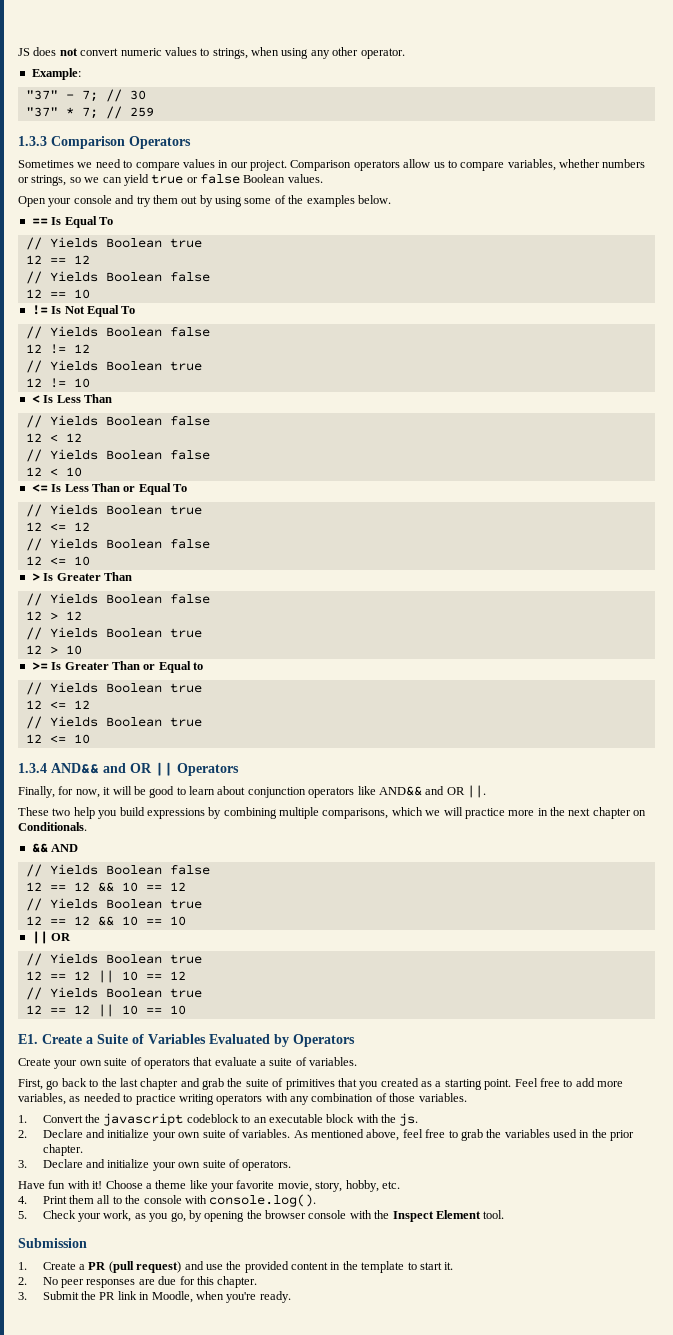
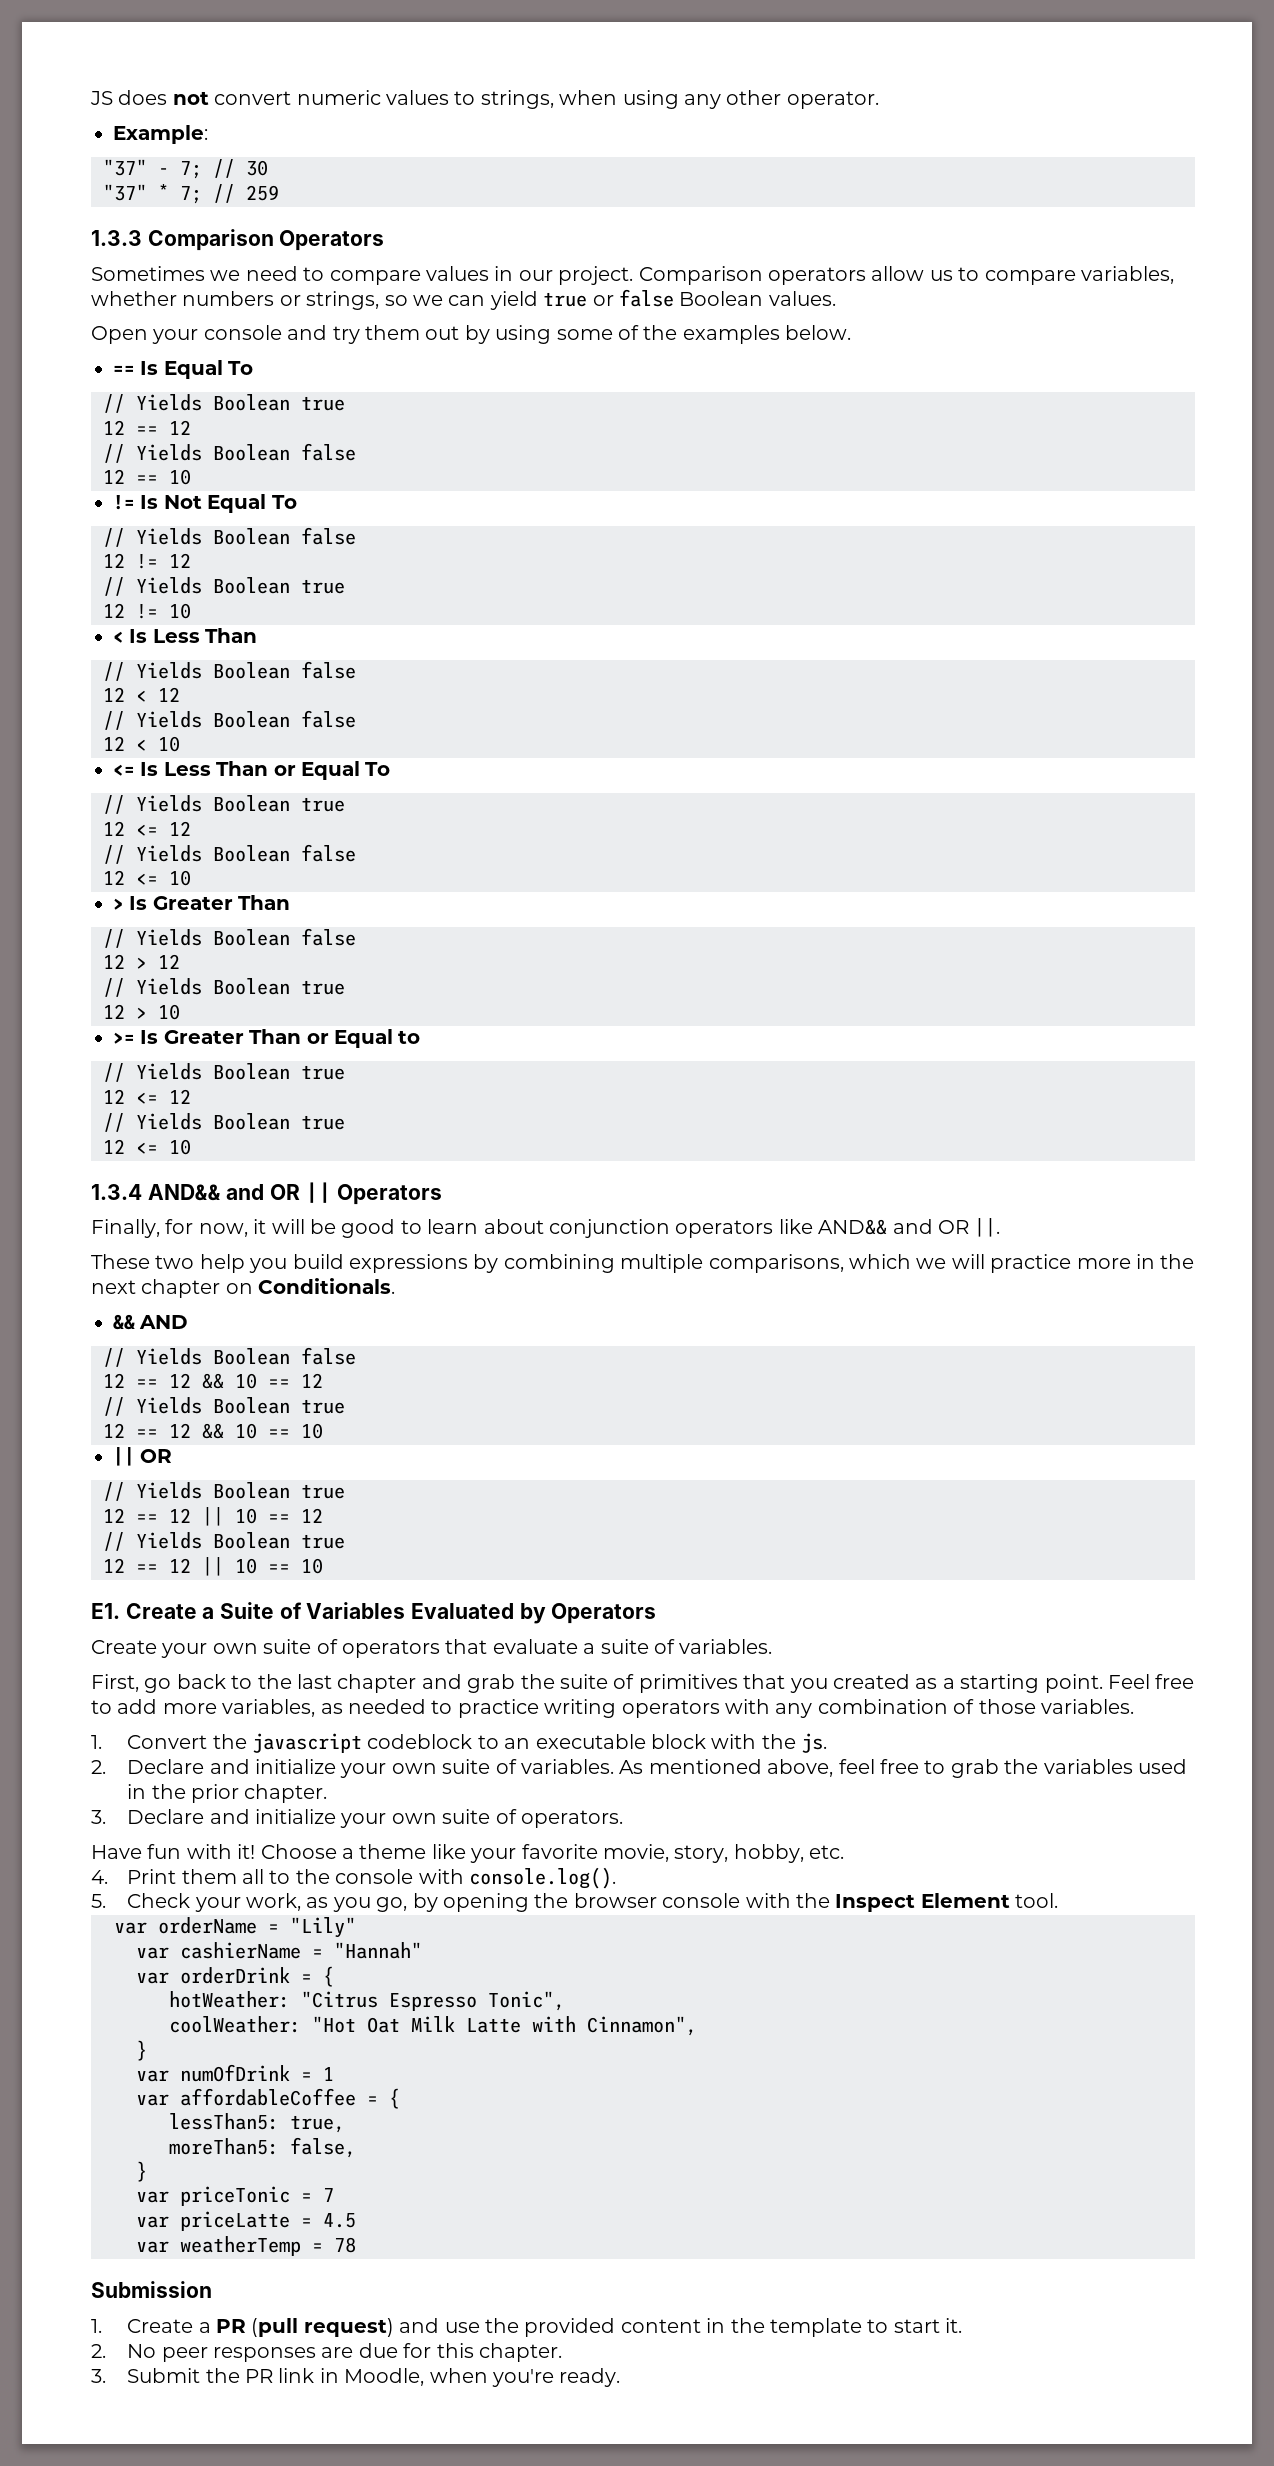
+ var orderName = "Lily"
+ var cashierName = "Hannah"
+ var orderDrink = {
+ hotWeather: "Citrus Espresso Tonic",
+ coolWeather: "Hot Oat Milk Latte with Cinnamon",
+ }
+ var numOfDrink = 1
+ var affordableCoffee = {
+ lessThan5: true,
+ moreThan5: false,
+ }
+ var priceTonic = 7
+ var priceLatte = 4.5
+ var weatherTemp = 78

